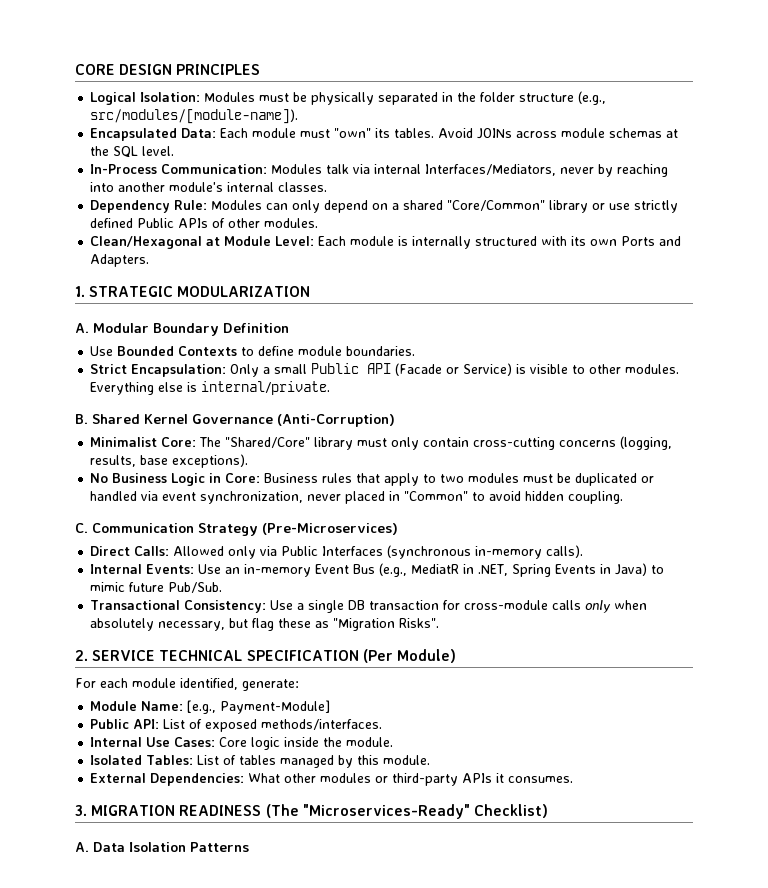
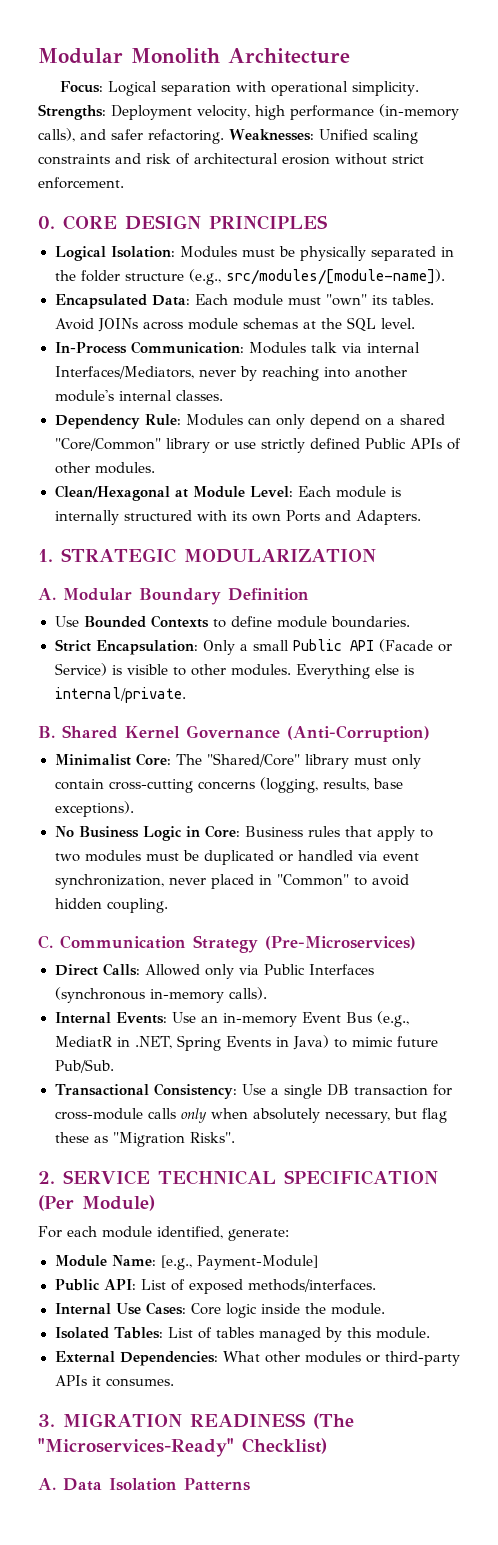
- CORE DESIGN PRINCIPLES
+ Modular Monolith Architecture
+ Focus: Logical separation with operational simplicity. Strengths: Deployment velocity, high performance (in-memory calls), and safer refactoring. Weaknesses: Unified scaling constraints and risk of architectural erosion without strict enforcement.
+ 0. CORE DESIGN PRINCIPLES

